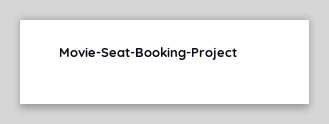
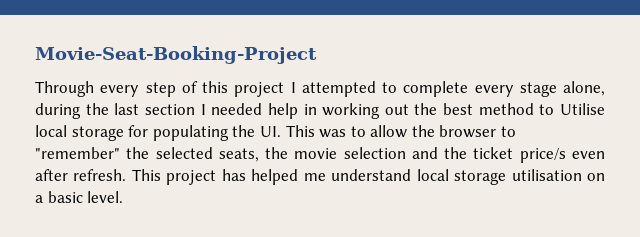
+ Through every step of this project I attempted to complete every stage alone, during the last section I needed help in working out the best method to Utilise local storage for populating the UI. This was to allow the browser to "remember" the selected seats, the movie selection and the ticket price/s even after refresh. This project has helped me understand local storage utilisation on a basic level.

